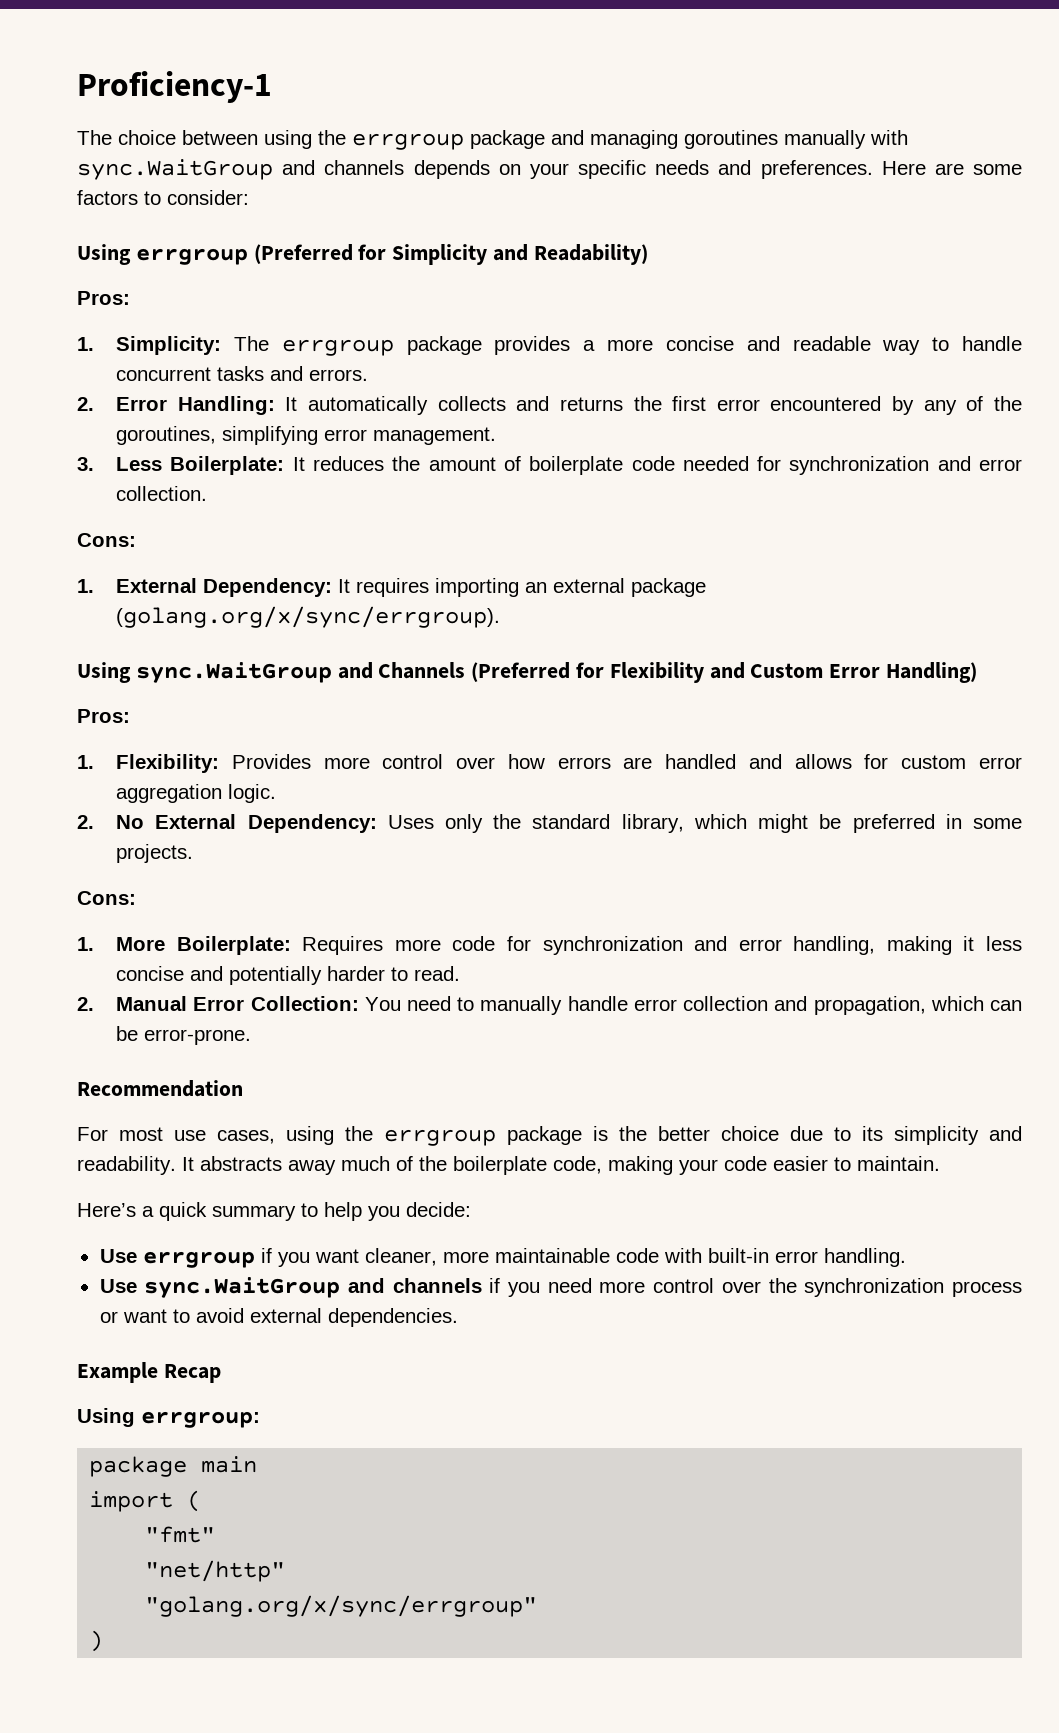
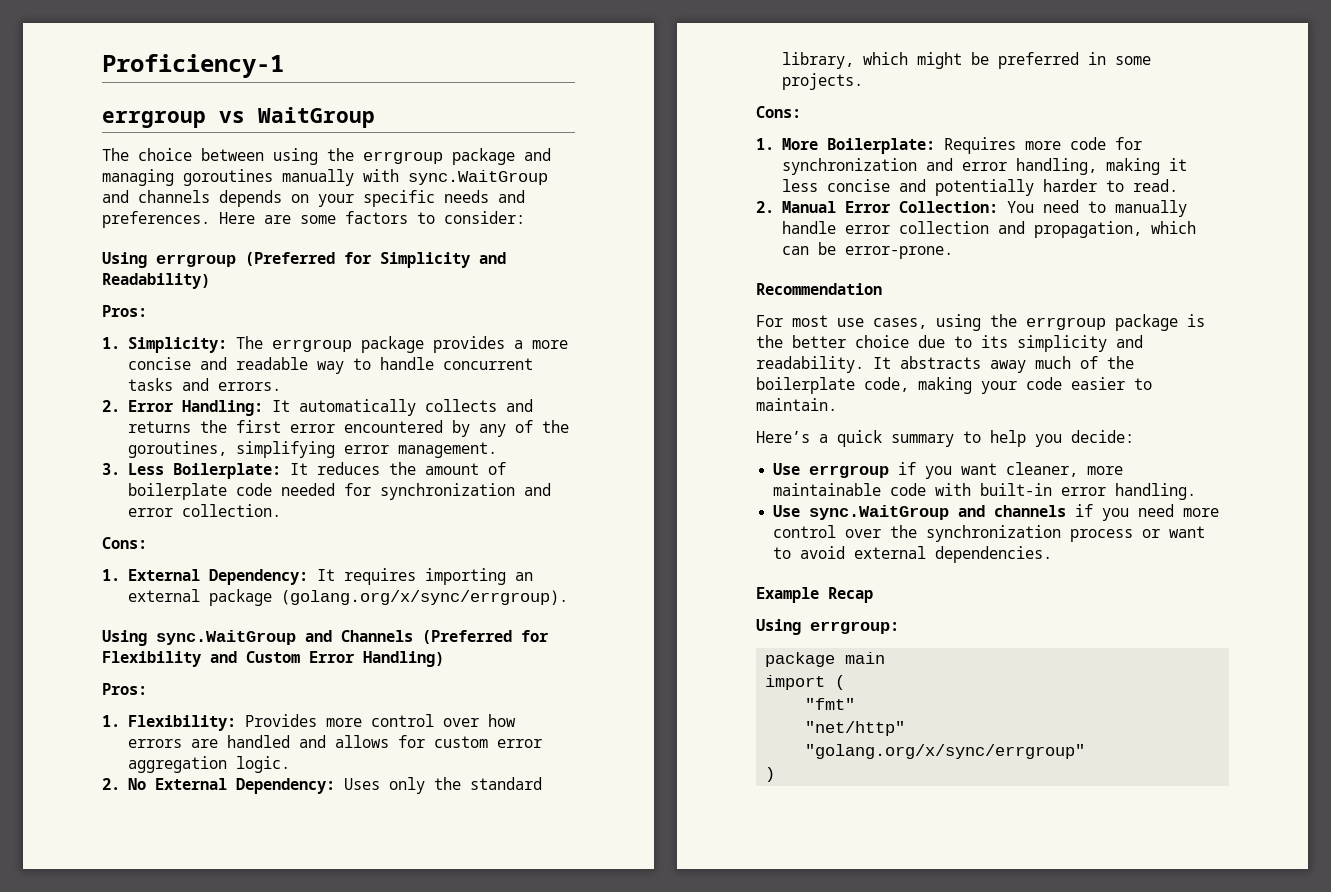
+ errgroup vs WaitGroup

